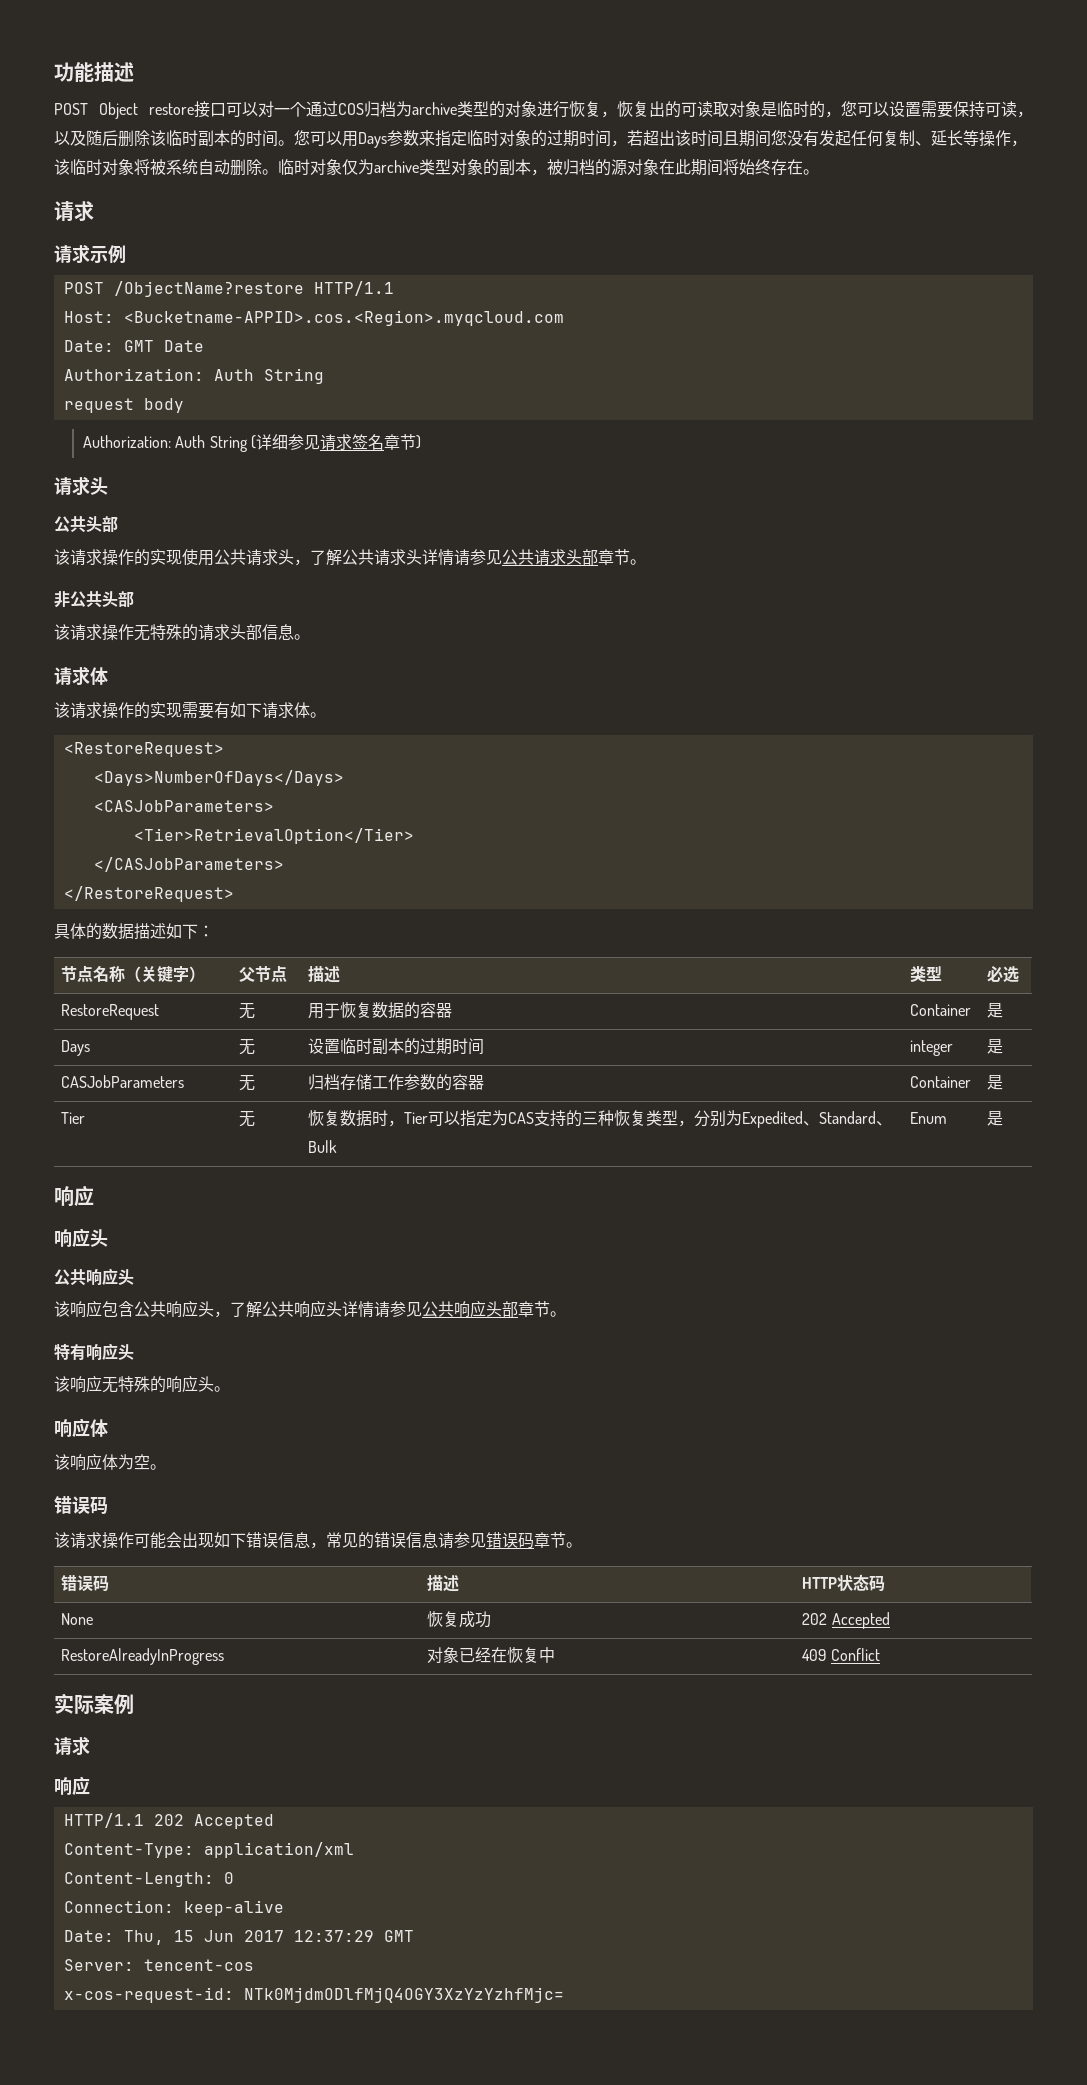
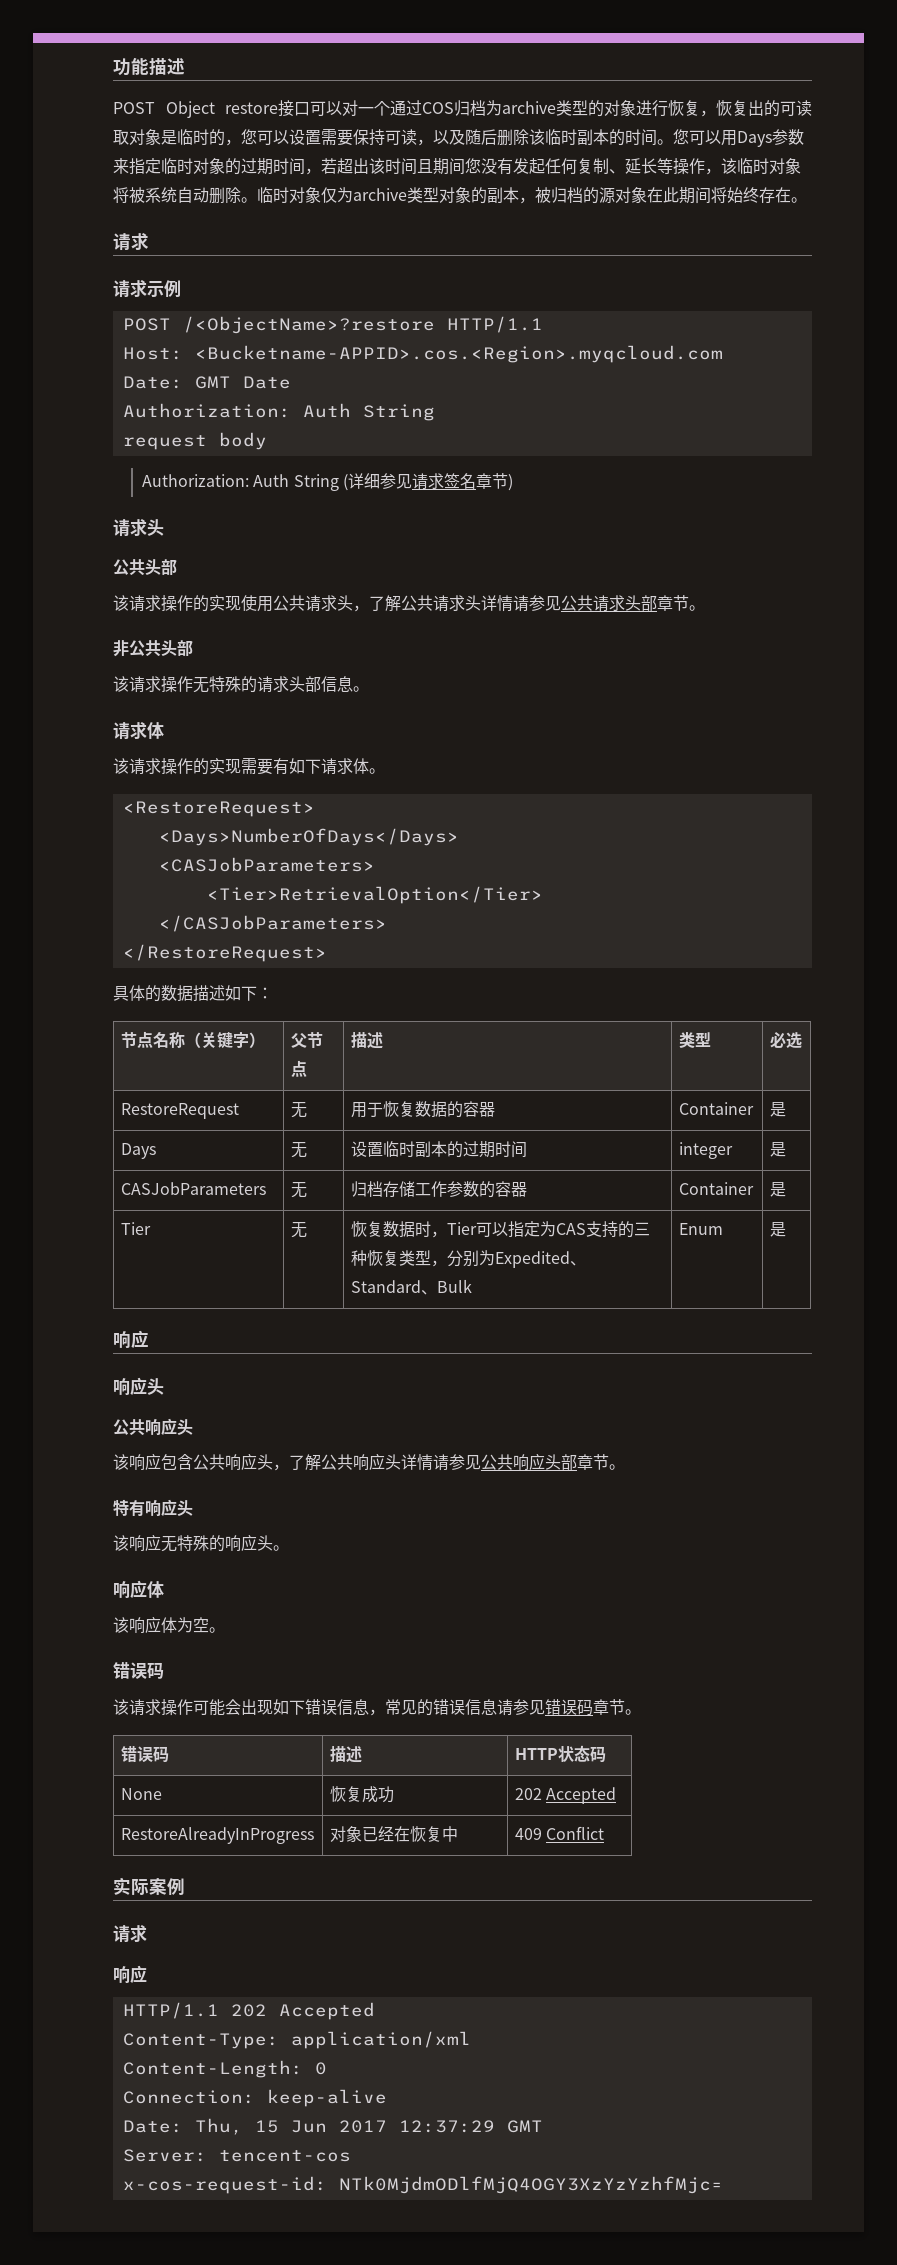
- POST /ObjectName?restore HTTP/1.1
+ POST /<ObjectName>?restore HTTP/1.1

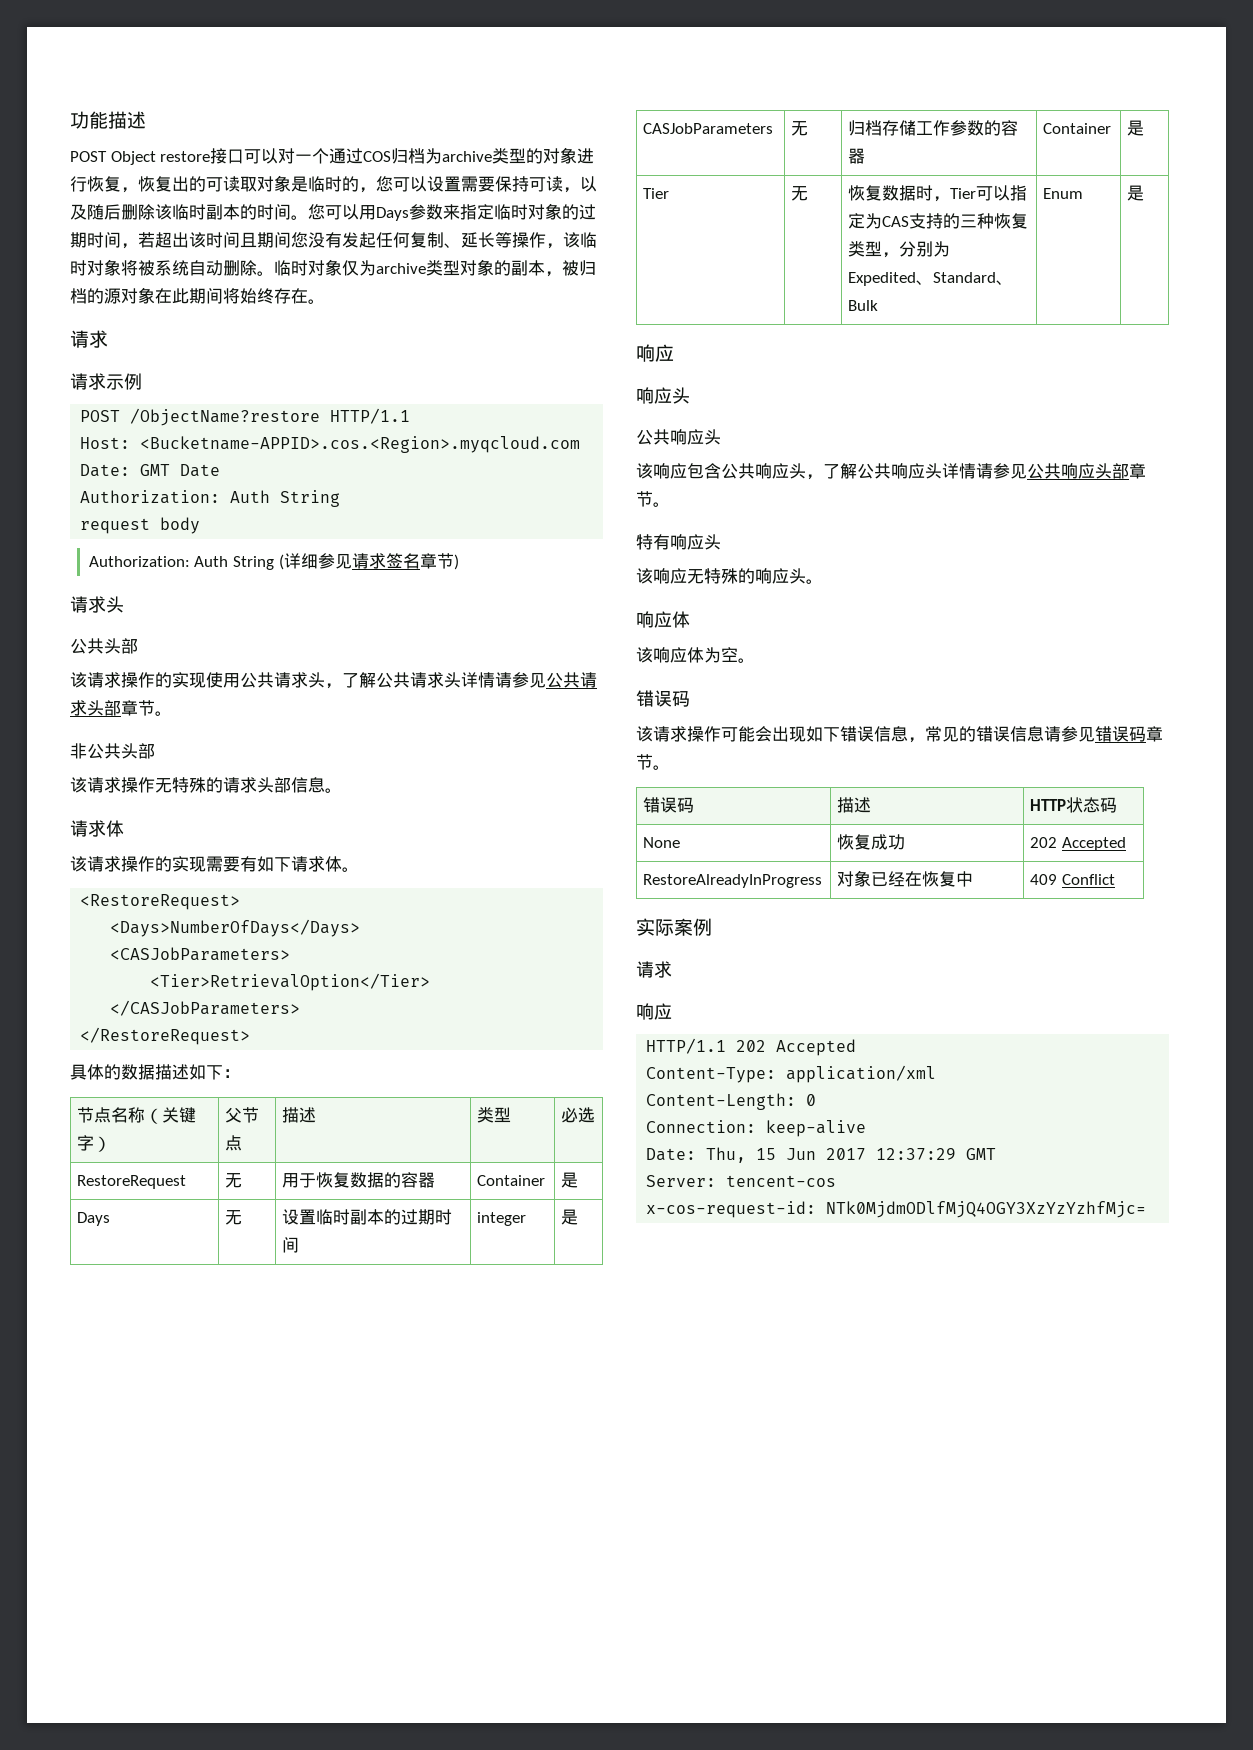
- POST /<ObjectName>?restore HTTP/1.1
+ POST /ObjectName?restore HTTP/1.1

